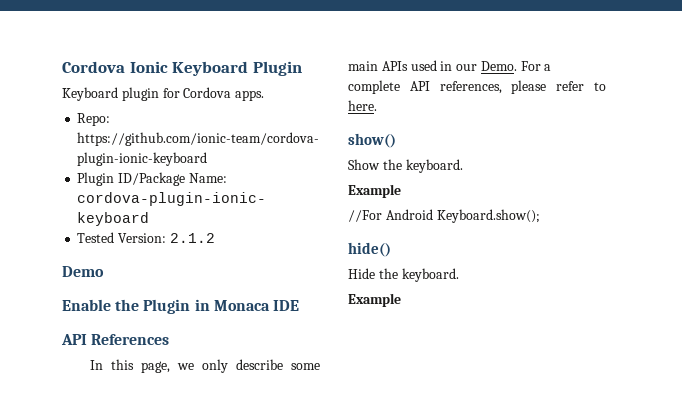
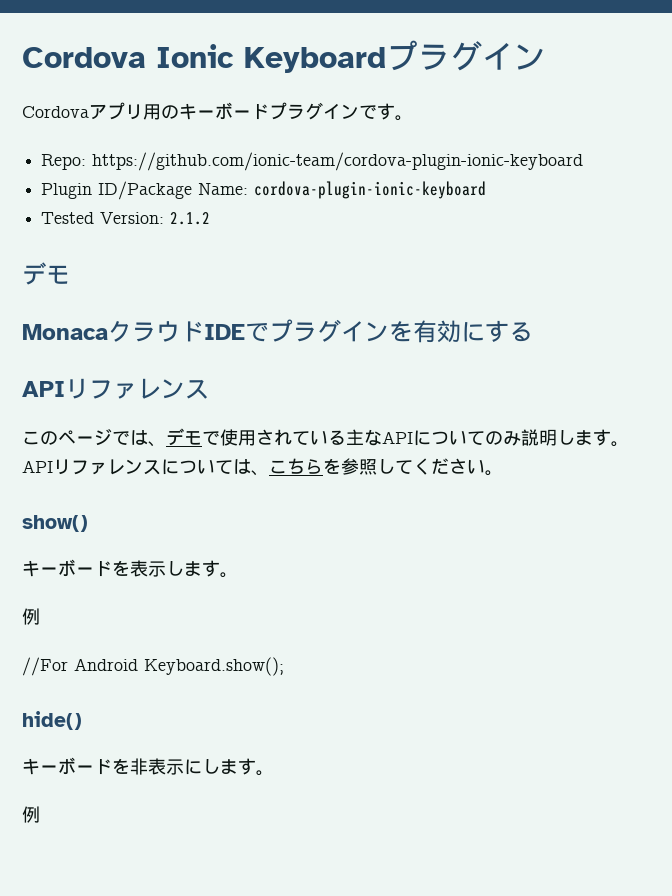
- Cordova Ionic Keyboard Plugin
- Keyboard plugin for Cordova apps.
+ Cordova Ionic Keyboardプラグイン
+ Cordovaアプリ用のキーボードプラグインです。
  Tested Version: 2.1.2
- Demo
- Enable the Plugin in Monaca IDE
- API References
- In this page, we only describe some main APIs used in our Demo. For a complete API references, please refer to here.
+ デモ
+ MonacaクラウドIDEでプラグインを有効にする
+ APIリファレンス
+ このページでは、デモで使用されている主なAPIについてのみ説明します。APIリファレンスについては、こちらを参照してください。
  show()
- Show the keyboard.
- Example
+ キーボードを表示します。
+ 例
  //For Android Keyboard.show();
  hide()
- Hide the keyboard.
- Example
+ キーボードを非表示にします。
+ 例

